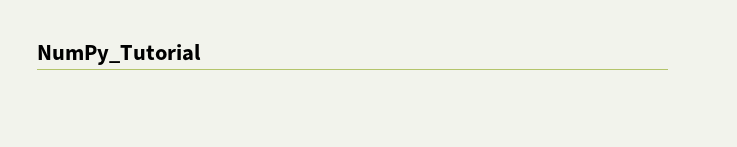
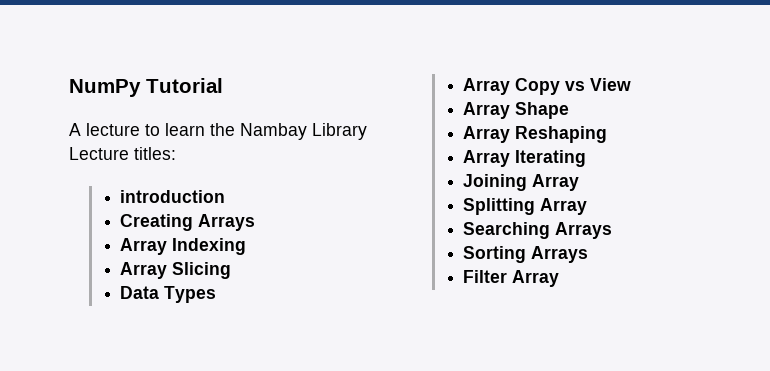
- NumPy_Tutorial
+ NumPy Tutorial
+ A lecture to learn the Nambay Library Lecture titles:
+ introduction
+ Creating Arrays
+ Array Indexing
+ Array Slicing
+ Data Types
+ Array Copy vs View
+ Array Shape
+ Array Reshaping
+ Array Iterating
+ Joining Array
+ Splitting Array
+ Searching Arrays
+ Sorting Arrays
+ Filter Array

